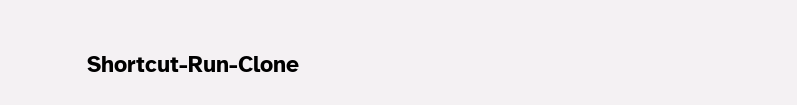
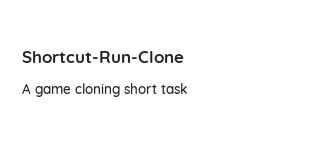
+ A game cloning short task

